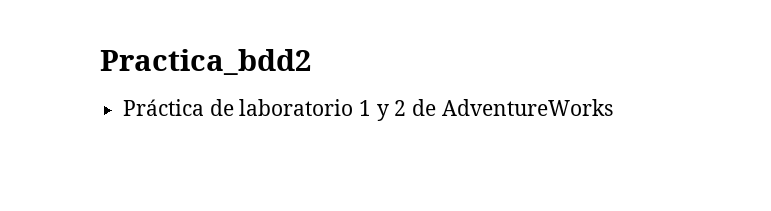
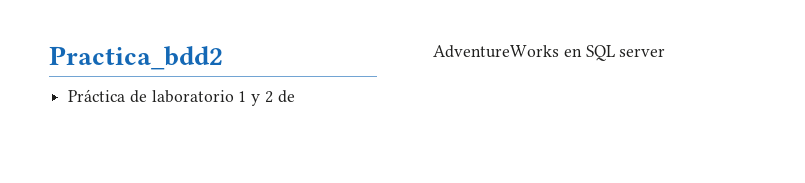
- Práctica de laboratorio 1 y 2 de AdventureWorks
+ Práctica de laboratorio 1 y 2 de AdventureWorks en SQL server

